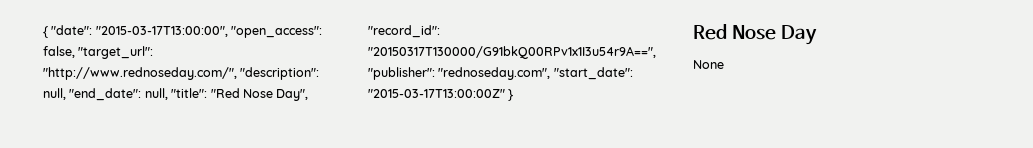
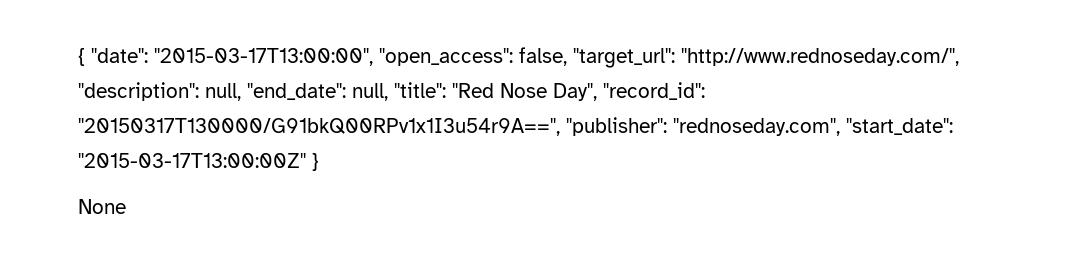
- Red Nose Day

